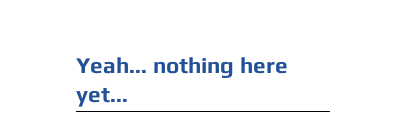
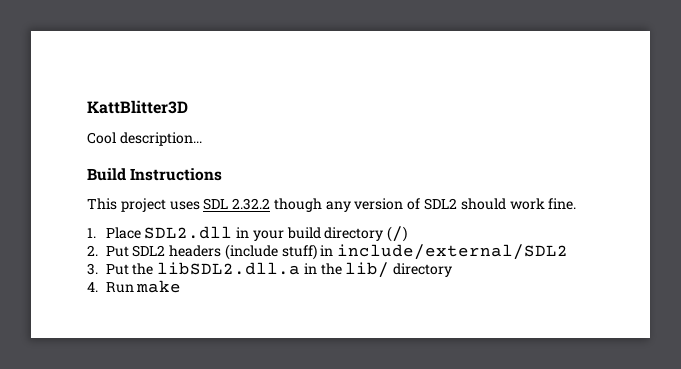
- Yeah... nothing here yet...
+ KattBlitter3D
+ Cool description...
+ Build Instructions
+ This project uses SDL 2.32.2 though any version of SDL2 should work fine.
+ 1. Place SDL2.dll in your build directory (/)
+ 2. Put SDL2 headers (include stuff) in include/external/SDL2
+ 3. Put the libSDL2.dll.a in the lib/ directory
+ 4. Run make

